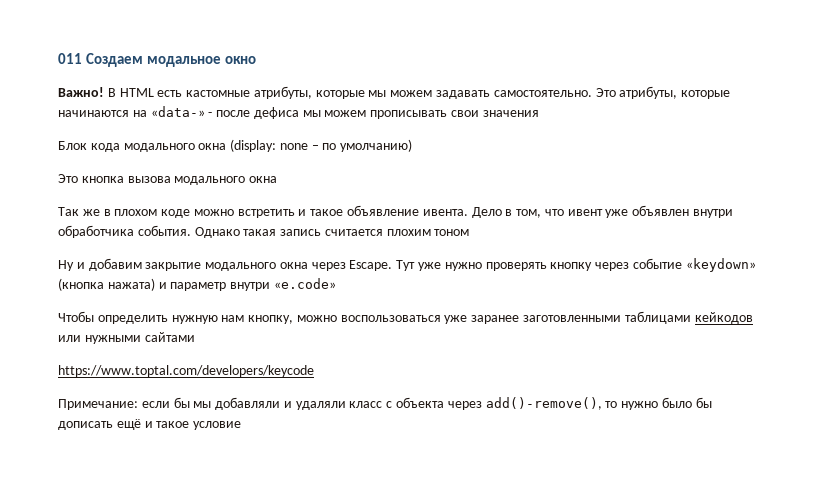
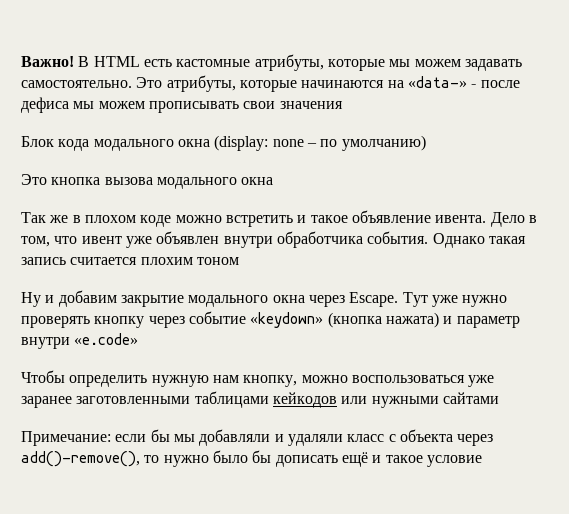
- 011 Создаем модальное окно
- https://www.toptal.com/developers/keycode

